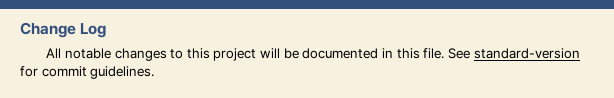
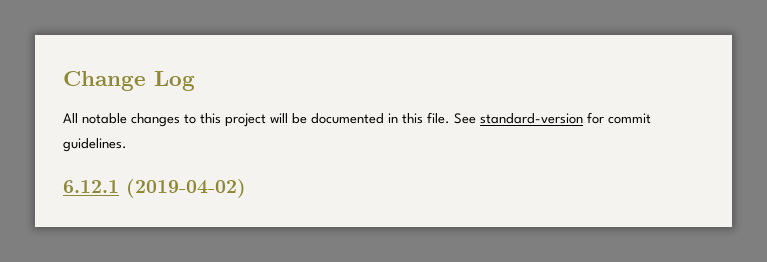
+ 6.12.1 (2019-04-02)

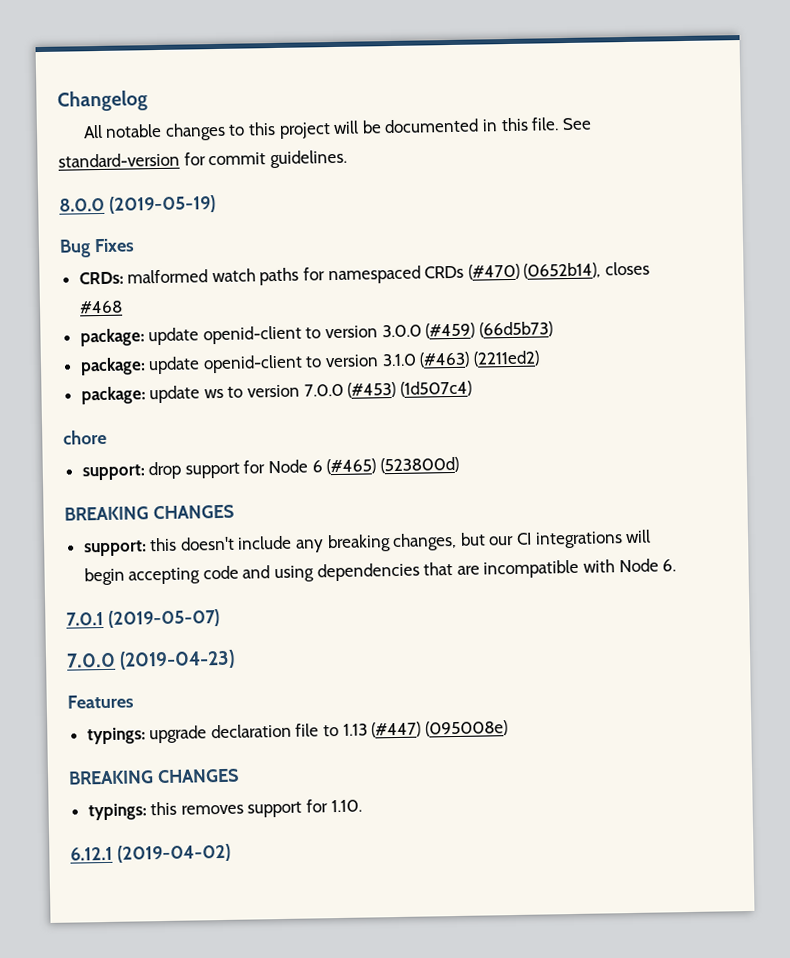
- Change Log
+ Changelog
+ 8.0.0 (2019-05-19)
+ Bug Fixes
+ CRDs: malformed watch paths for namespaced CRDs (#470) (0652b14), closes #468
+ package: update openid-client to version 3.0.0 (#459) (66d5b73)
+ package: update openid-client to version 3.1.0 (#463) (2211ed2)
+ package: update ws to version 7.0.0 (#453) (1d507c4)
+ chore
+ support: drop support for Node 6 (#465) (523800d)
+ BREAKING CHANGES
+ support: this doesn't include any breaking changes, but our CI integrations will begin accepting code and using dependencies that are incompatible with Node 6.
+ 7.0.1 (2019-05-07)
+ 7.0.0 (2019-04-23)
+ Features
+ typings: upgrade declaration file to 1.13 (#447) (095008e)
+ BREAKING CHANGES
+ typings: this removes support for 1.10.

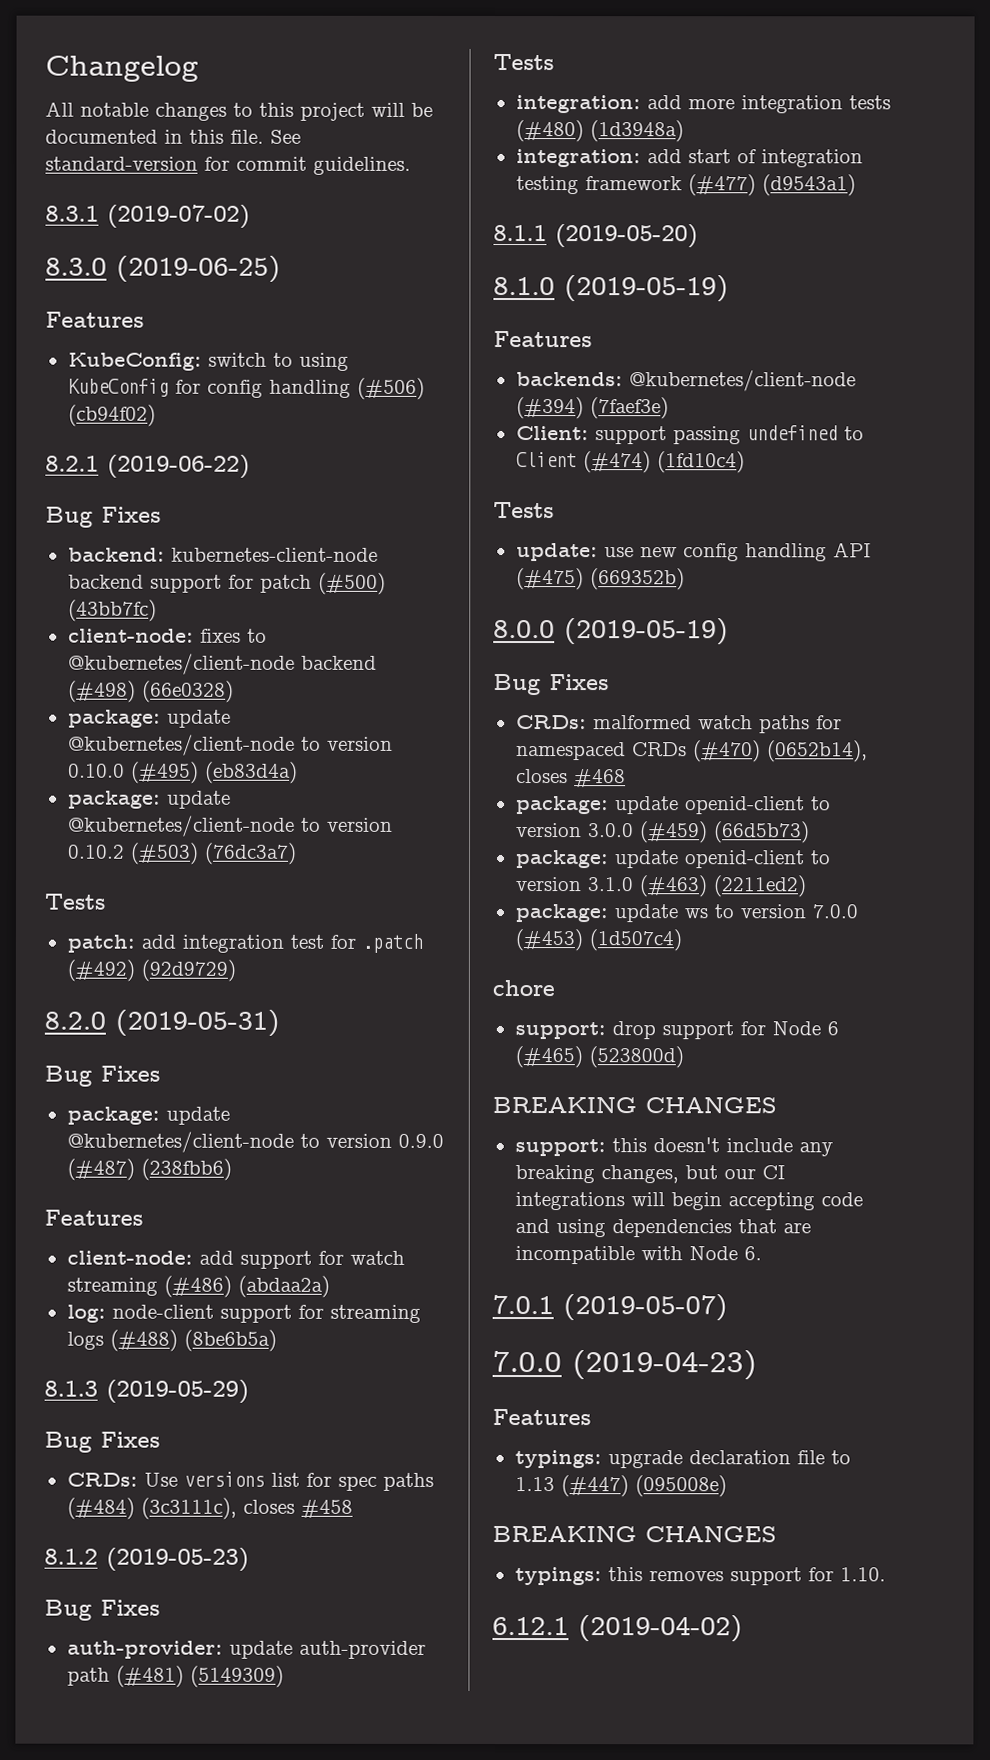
+ 8.3.1 (2019-07-02)
+ 8.3.0 (2019-06-25)
+ Features
+ KubeConfig: switch to using KubeConfig for config handling (#506) (cb94f02)
+ 8.2.1 (2019-06-22)
+ Bug Fixes
+ backend: kubernetes-client-node backend support for patch (#500) (43bb7fc)
+ client-node: fixes to @kubernetes/client-node backend (#498) (66e0328)
+ package: update @kubernetes/client-node to version 0.10.0 (#495) (eb83d4a)
+ package: update @kubernetes/client-node to version 0.10.2 (#503) (76dc3a7)
+ Tests
+ patch: add integration test for .patch (#492) (92d9729)
+ 8.2.0 (2019-05-31)
+ Bug Fixes
+ package: update @kubernetes/client-node to version 0.9.0 (#487) (238fbb6)
+ Features
+ client-node: add support for watch streaming (#486) (abdaa2a)
+ log: node-client support for streaming logs (#488) (8be6b5a)
+ 8.1.3 (2019-05-29)
+ Bug Fixes
+ CRDs: Use versions list for spec paths (#484) (3c3111c), closes #458
+ 8.1.2 (2019-05-23)
+ Bug Fixes
+ auth-provider: update auth-provider path (#481) (5149309)
+ Tests
+ integration: add more integration tests (#480) (1d3948a)
+ integration: add start of integration testing framework (#477) (d9543a1)
+ 8.1.1 (2019-05-20)
+ 8.1.0 (2019-05-19)
+ Features
+ backends: @kubernetes/client-node (#394) (7faef3e)
+ Client: support passing undefined to Client (#474) (1fd10c4)
+ Tests
+ update: use new config handling API (#475) (669352b)

